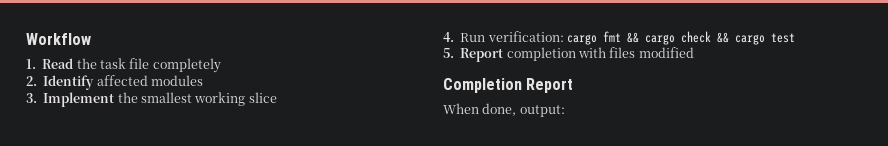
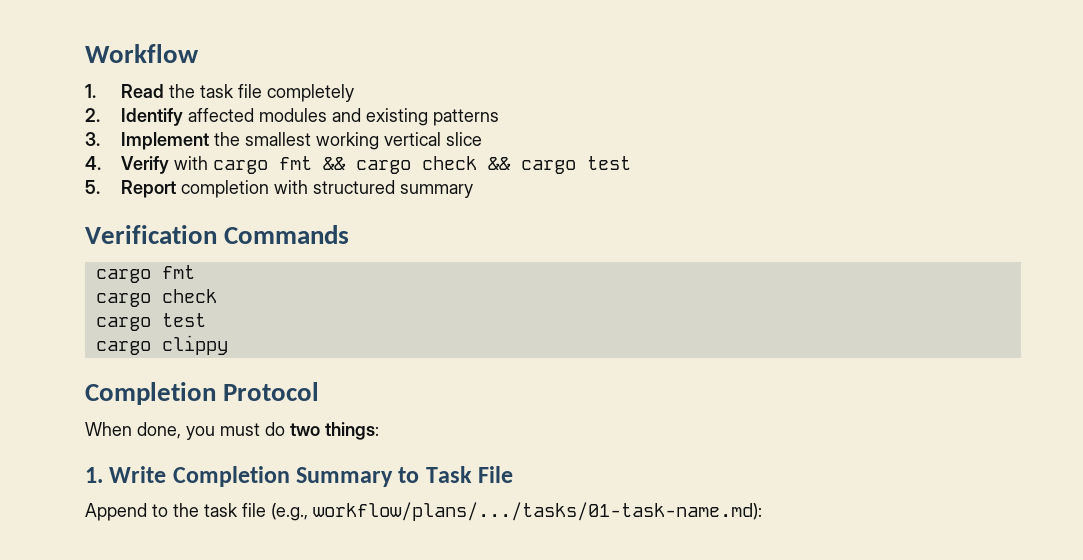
- 2. Identify affected modules
+ 2. Identify affected modules and existing patterns
- 3. Implement the smallest working slice
+ 3. Implement the smallest working vertical slice
- 4. Run verification: cargo fmt && cargo check && cargo test
+ 4. Verify with cargo fmt && cargo check && cargo test
- 5. Report completion with files modified
- Completion Report
+ 5. Report completion with structured summary
+ Verification Commands
+ cargo fmt
+ cargo check
+ cargo test
+ cargo clippy
+ Completion Protocol
- When done, output:
+ When done, you must do two things:
+ 1. Write Completion Summary to Task File
+ Append to the task file (e.g., workflow/plans/.../tasks/01-task-name.md):

